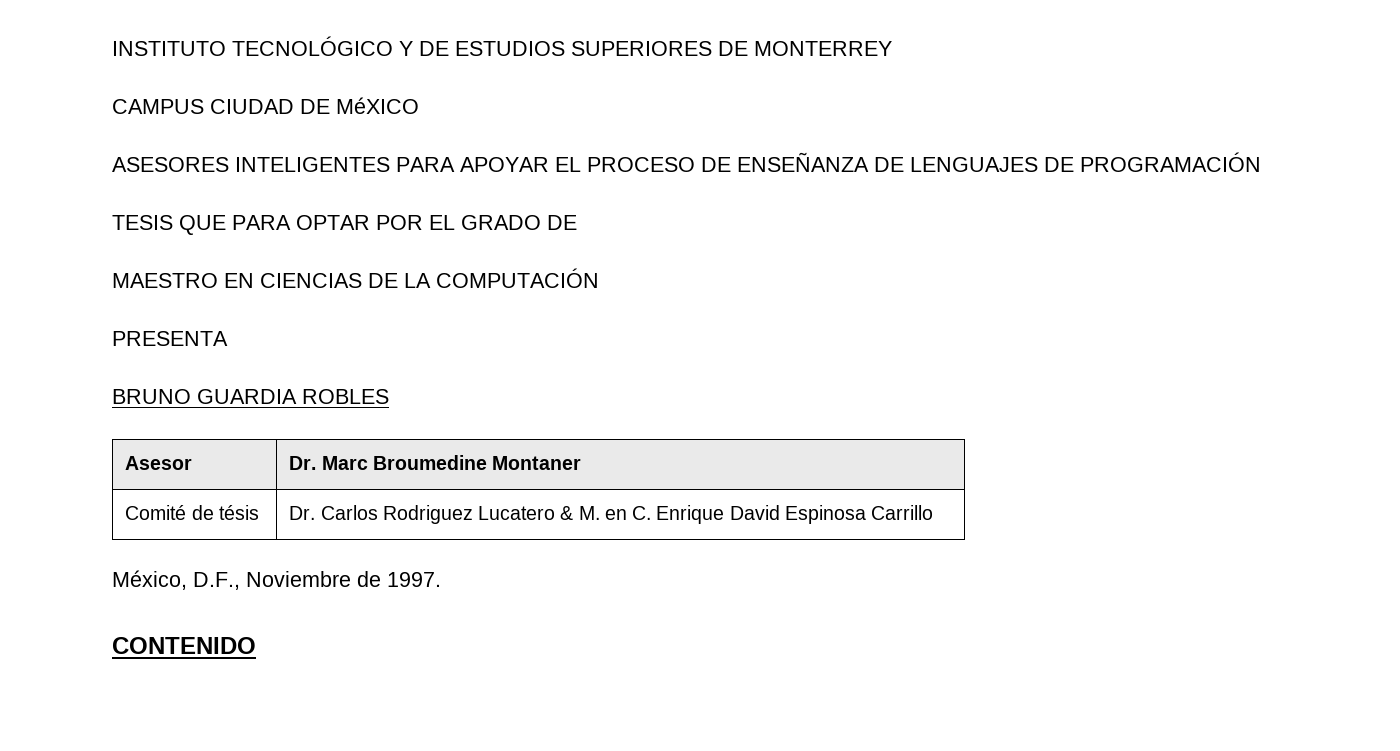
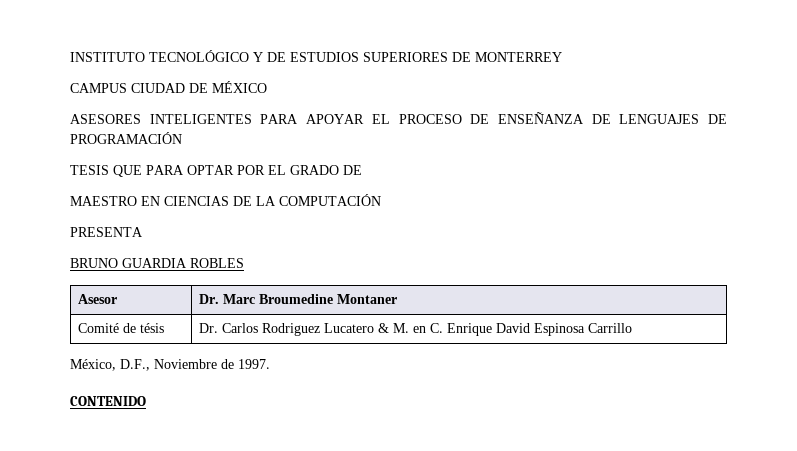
- CAMPUS CIUDAD DE MéXICO
+ CAMPUS CIUDAD DE MÉXICO

